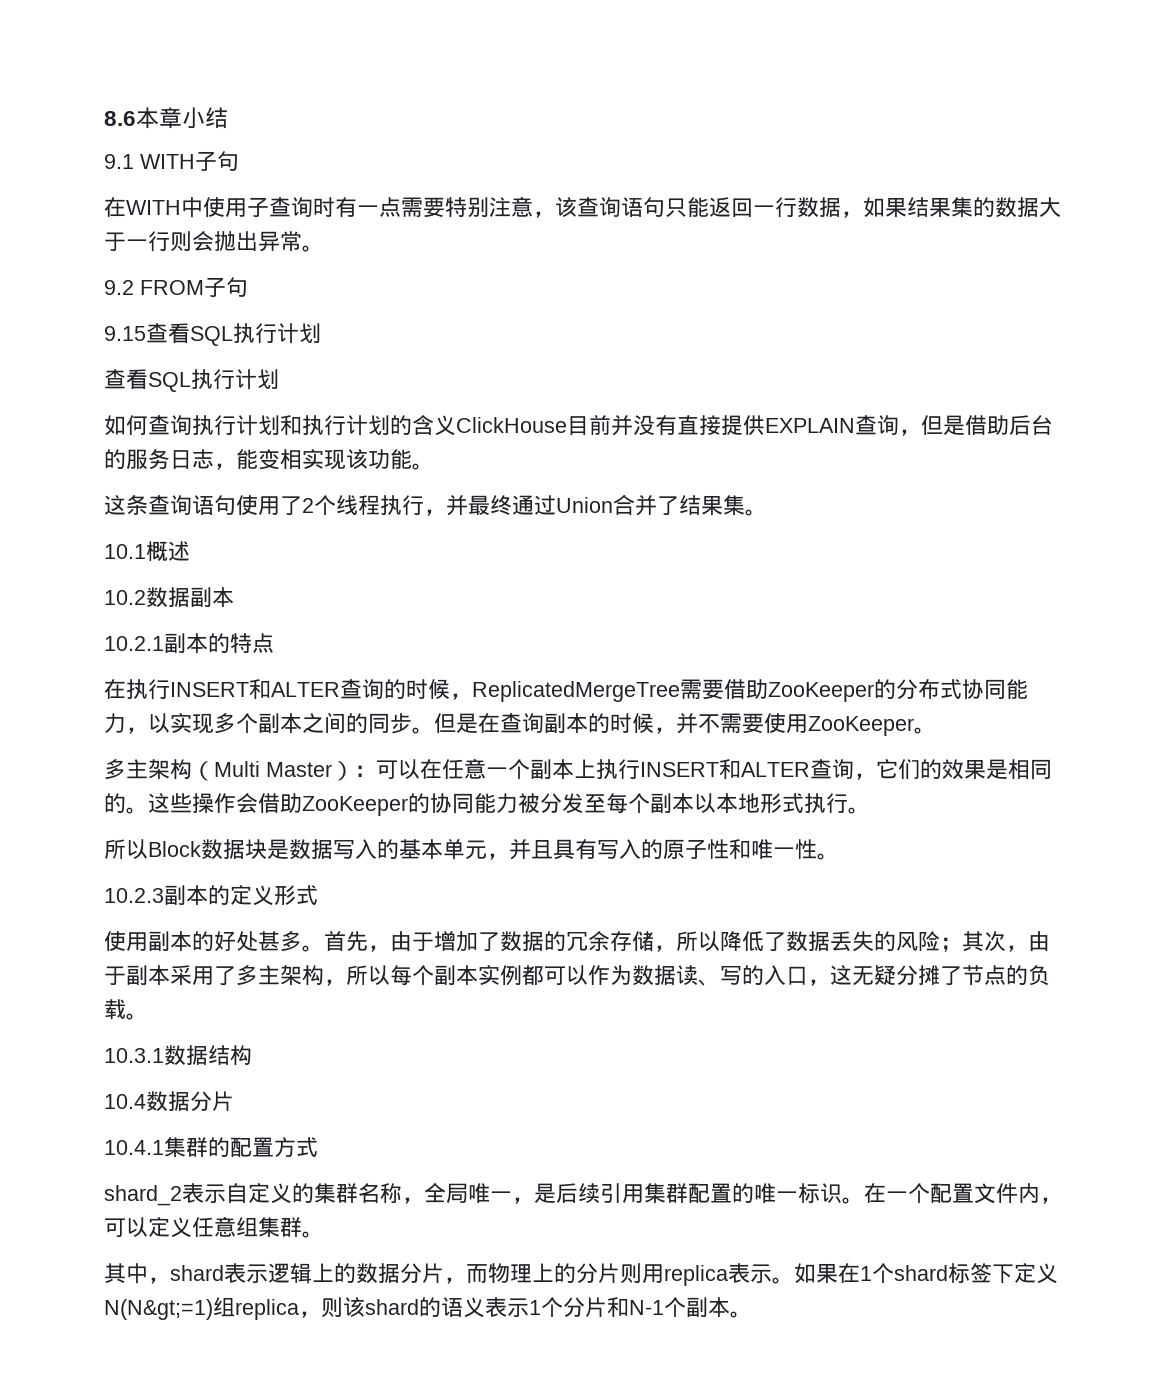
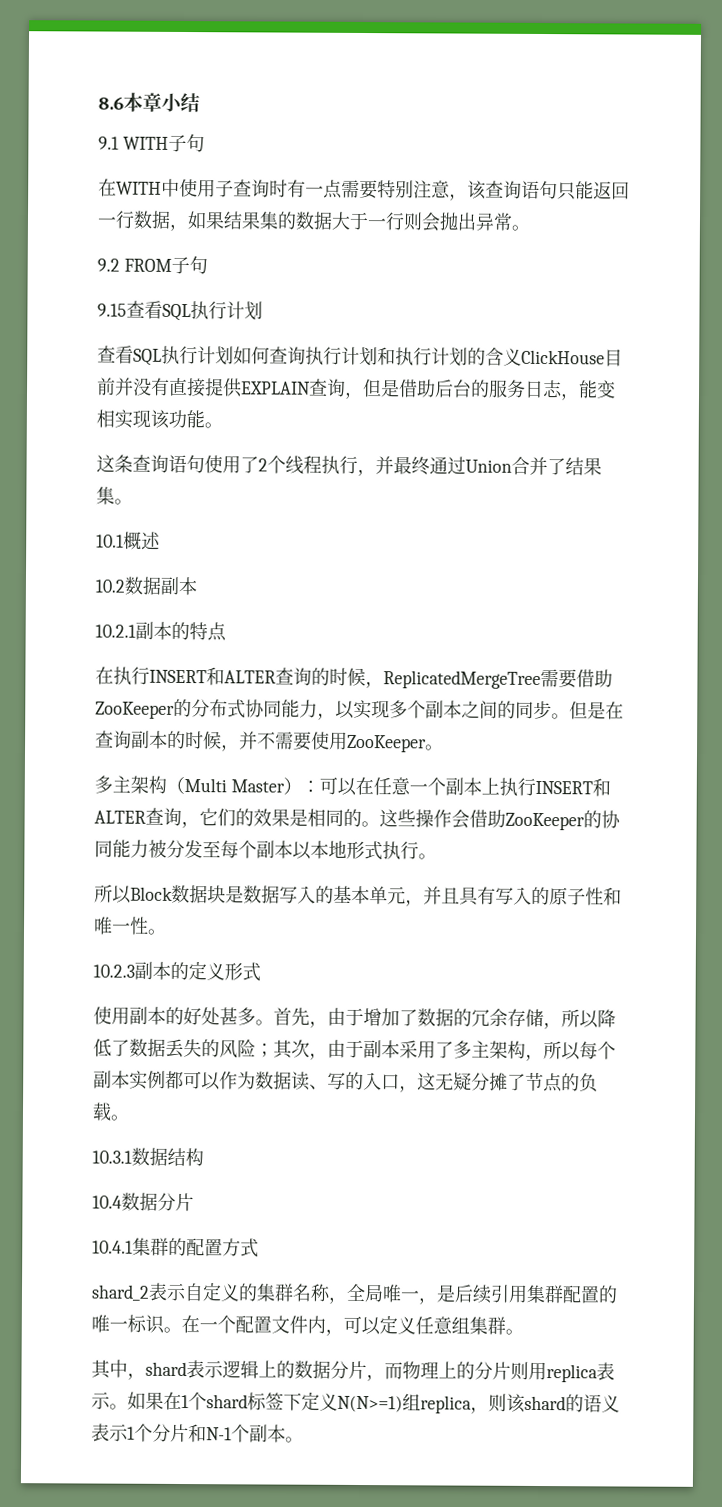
  9.15查看SQL执行计划
- 查看SQL执行计划
- 如何查询执行计划和执行计划的含义ClickHouse目前并没有直接提供EXPLAIN查询，但是借助后台的服务日志，能变相实现该功能。
+ 查看SQL执行计划如何查询执行计划和执行计划的含义ClickHouse目前并没有直接提供EXPLAIN查询，但是借助后台的服务日志，能变相实现该功能。
- 如果在1个shard标签下定义N(N&gt;=1)组replica，则该shard的语义表示1个分片和N-1个副本。
+ 如果在1个shard标签下定义N(N>=1)组replica，则该shard的语义表示1个分片和N-1个副本。

